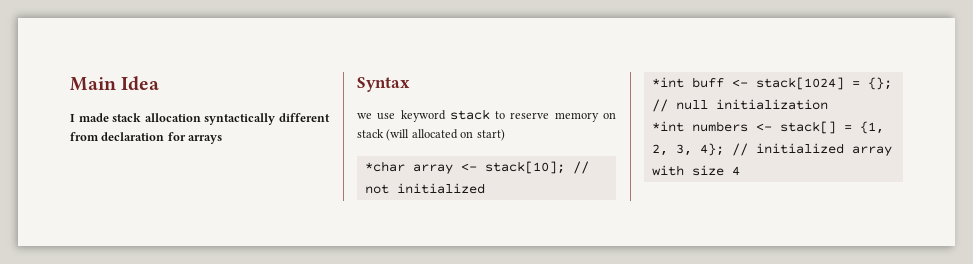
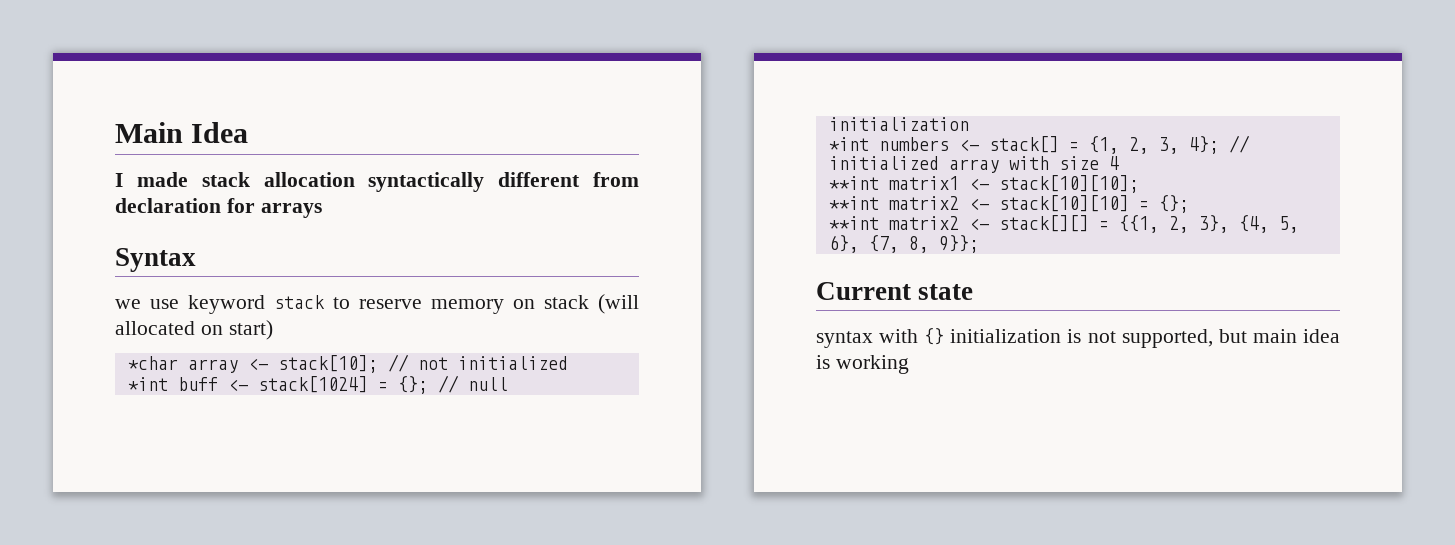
+ **int matrix1 <- stack[10][10];
+ **int matrix2 <- stack[10][10] = {};
+ **int matrix2 <- stack[][] = {{1, 2, 3}, {4, 5, 6}, {7, 8, 9}};
+ Current state
+ syntax with {} initialization is not supported, but main idea is working

